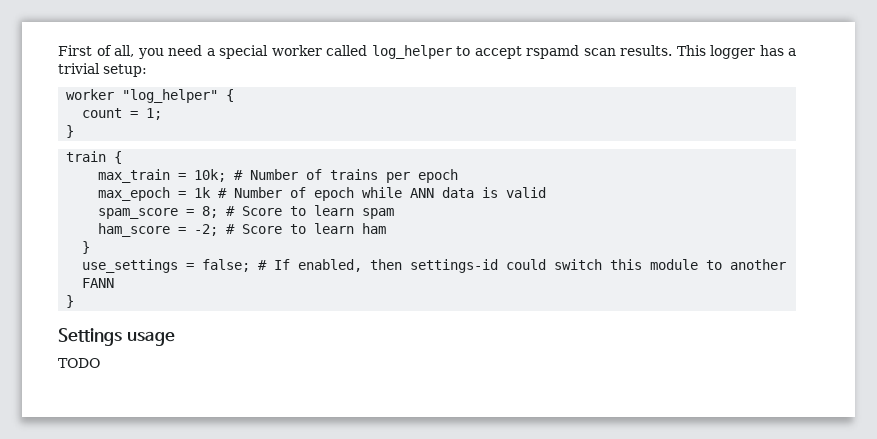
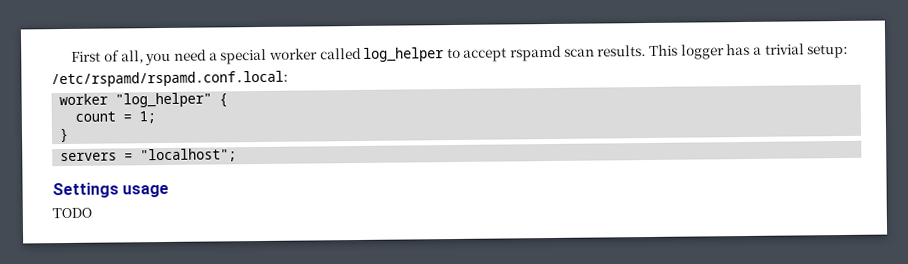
+ /etc/rspamd/rspamd.conf.local:
- train {
- max_train = 10k; # Number of trains per epoch
- max_epoch = 1k # Number of epoch while ANN data is valid
- spam_score = 8; # Score to learn spam
- ham_score = -2; # Score to learn ham
- }
- use_settings = false; # If enabled, then settings-id could switch this module to another FANN
- }
+ servers = "localhost";

